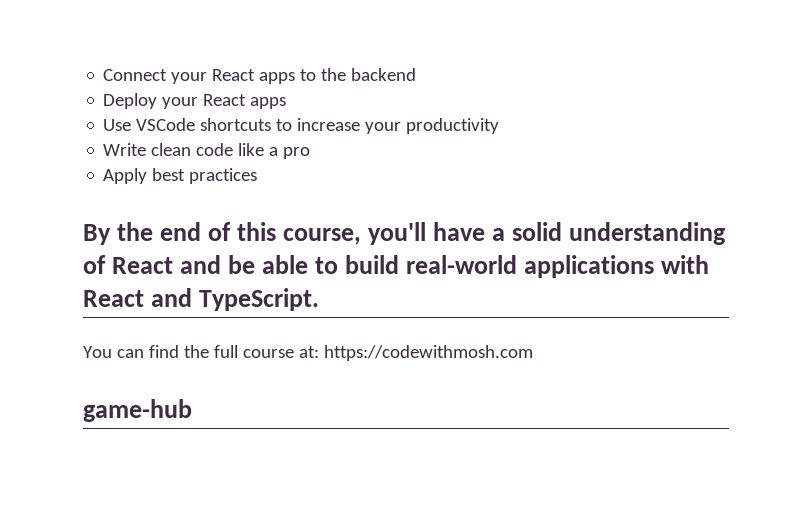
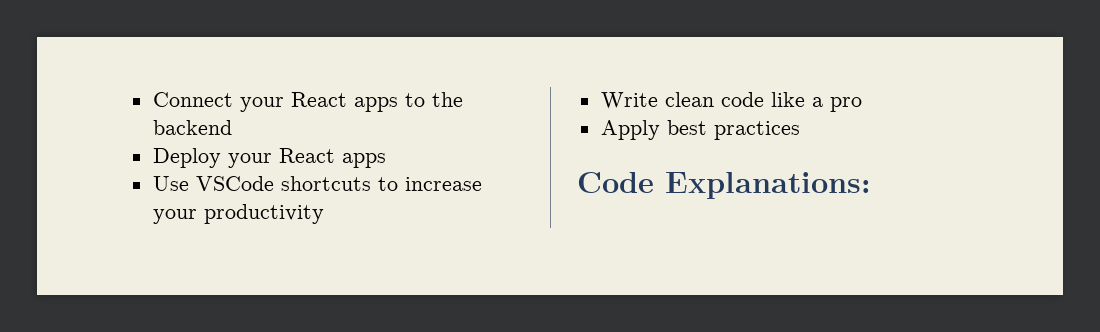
- By the end of this course, you'll have a solid understanding of React and be able to build real-world applications with React and TypeScript.
- You can find the full course at: https://codewithmosh.com
- game-hub
+ Code Explanations:

